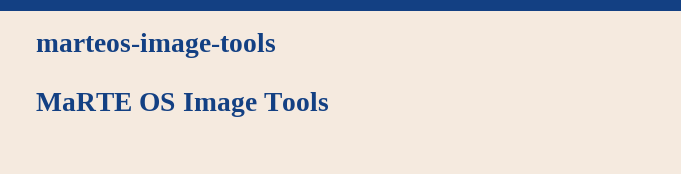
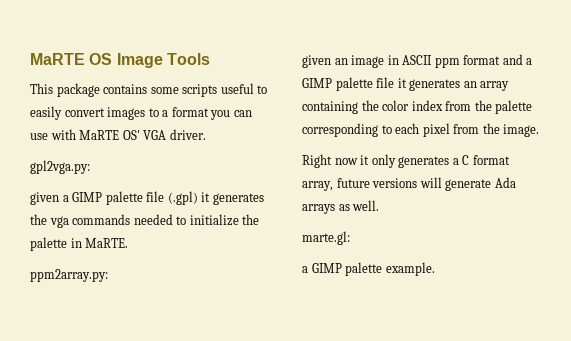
- marteos-image-tools
+ This package contains some scripts useful to easily convert images to a format you can use with MaRTE OS' VGA driver.
+ gpl2vga.py:
+ given a GIMP palette file (.gpl) it generates the vga commands needed to initialize the palette in MaRTE.
+ ppm2array.py:
+ given an image in ASCII ppm format and a GIMP palette file it generates an array containing the color index from the palette corresponding to each pixel from the image.
+ Right now it only generates a C format array, future versions will generate Ada arrays as well.
+ marte.gl:
+ a GIMP palette example.

